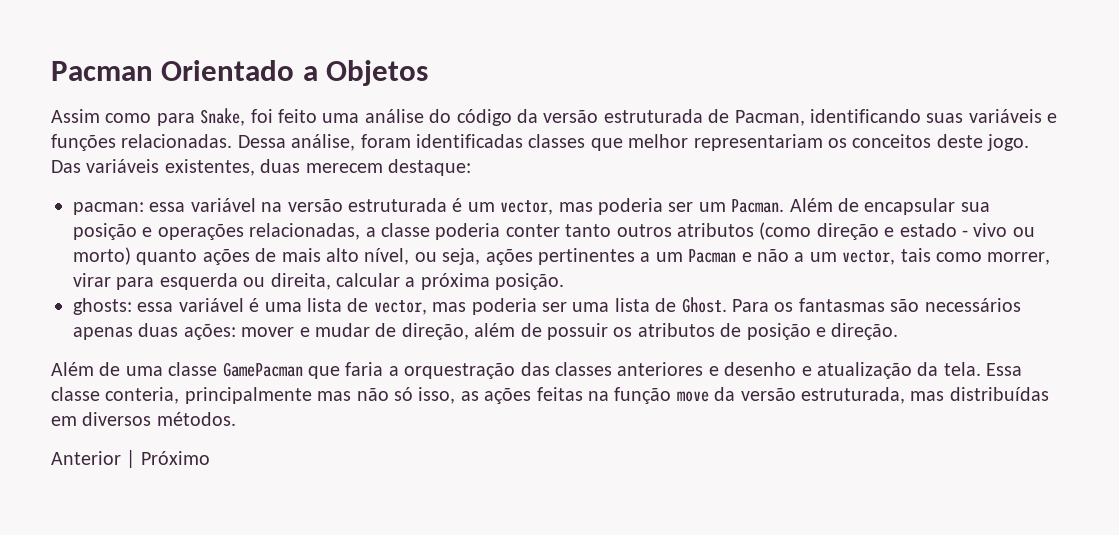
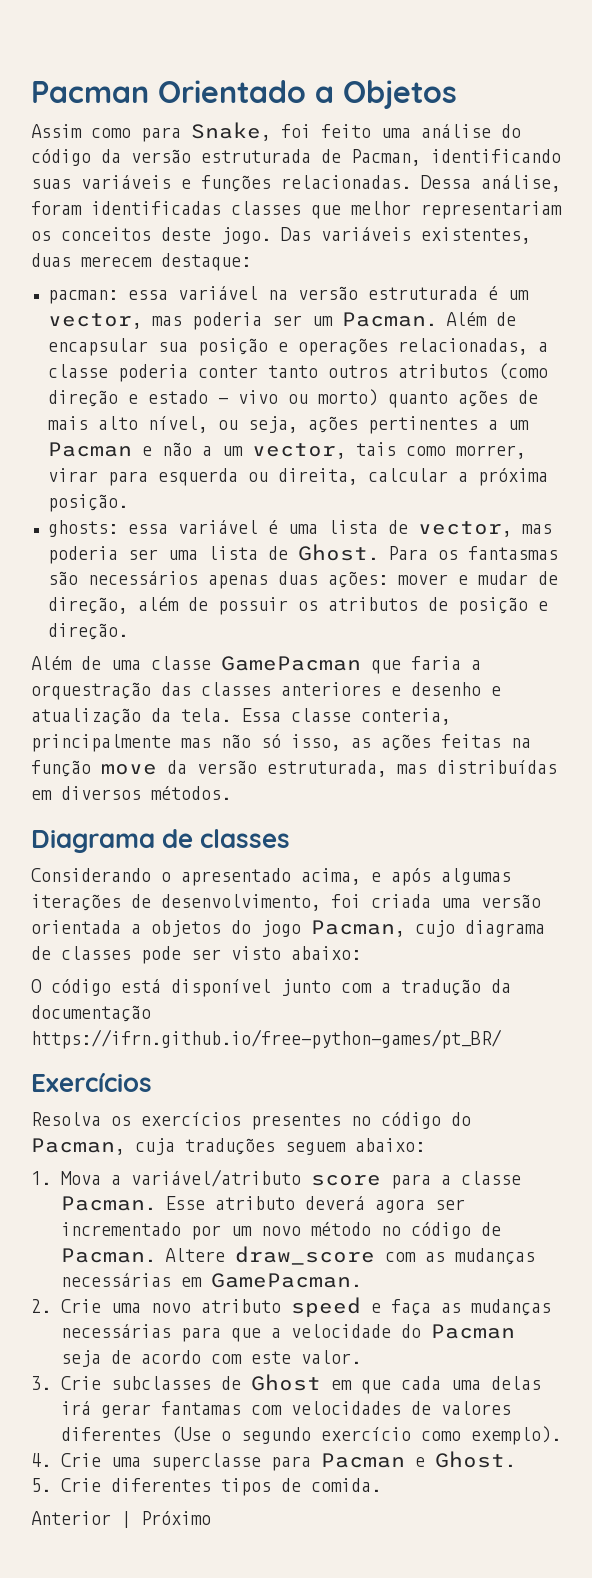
+ Diagrama de classes
+ Considerando o apresentado acima, e após algumas iterações de desenvolvimento, foi criada uma versão orientada a objetos do jogo Pacman, cujo diagrama de classes pode ser visto abaixo:
+ O código está disponível junto com a tradução da documentação https://ifrn.github.io/free-python-games/pt_BR/
+ Exercícios
+ Resolva os exercícios presentes no código do Pacman, cuja traduções seguem abaixo:
+ 1. Mova a variável/atributo score para a classe Pacman. Esse atributo deverá agora ser incrementado por um novo método no código de Pacman. Altere draw_score com as mudanças necessárias em GamePacman.
+ 2. Crie uma novo atributo speed e faça as mudanças necessárias para que a velocidade do Pacman seja de acordo com este valor.
+ 3. Crie subclasses de Ghost em que cada uma delas irá gerar fantamas com velocidades de valores diferentes (Use o segundo exercício como exemplo).
+ 4. Crie uma superclasse para Pacman e Ghost.
+ 5. Crie diferentes tipos de comida.

